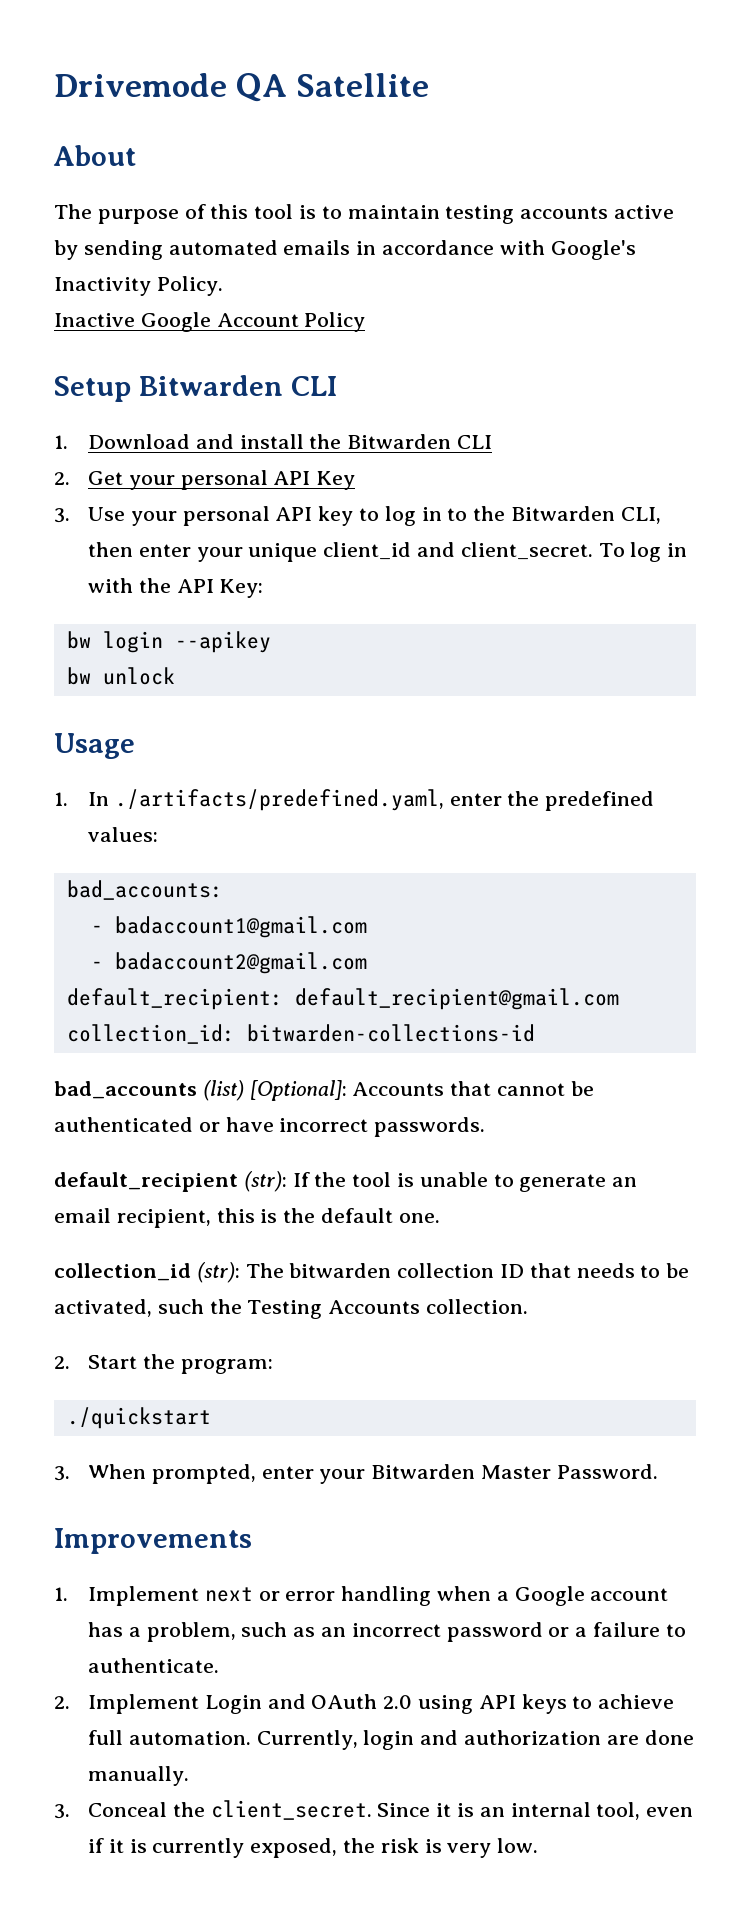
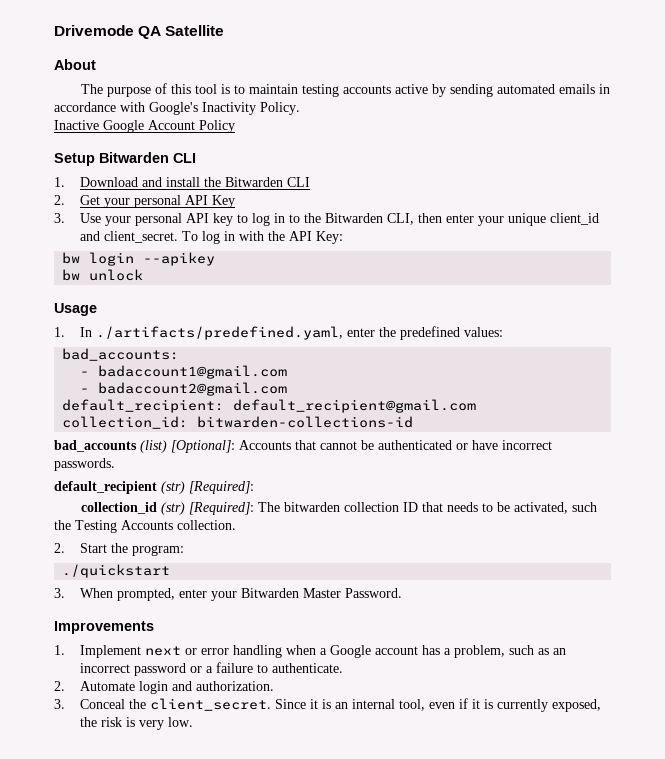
- default_recipient (str): If the tool is unable to generate an email recipient, this is the default one.
+ default_recipient (str) [Required]:
- collection_id (str): The bitwarden collection ID that needs to be activated, such the Testing Accounts collection.
+ collection_id (str) [Required]: The bitwarden collection ID that needs to be activated, such the Testing Accounts collection.
- 2. Implement Login and OAuth 2.0 using API keys to achieve full automation. Currently, login and authorization are done manually.
+ 2. Automate login and authorization.

